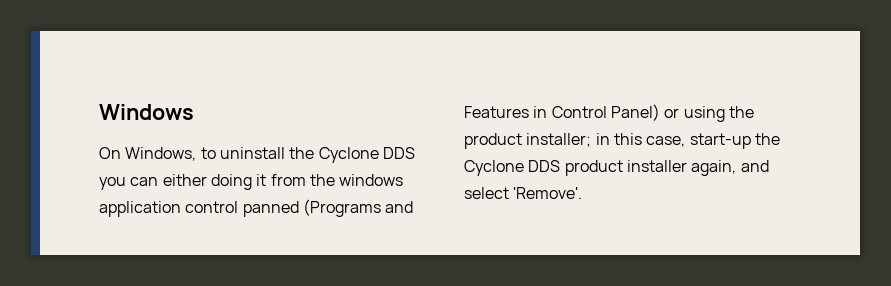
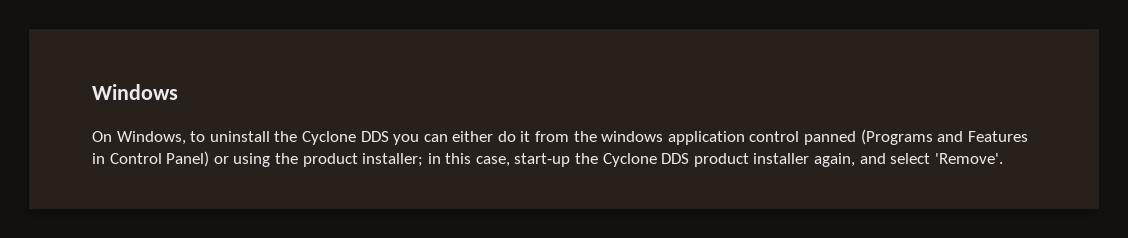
- On Windows, to uninstall the Cyclone DDS you can either doing it from the windows application control panned (Programs and Features in Control Panel) or using the product installer; in this case, start-up the Cyclone DDS product installer again, and select 'Remove'.
+ On Windows, to uninstall the Cyclone DDS you can either do it from the windows application control panned (Programs and Features in Control Panel) or using the product installer; in this case, start-up the Cyclone DDS product installer again, and select 'Remove'.

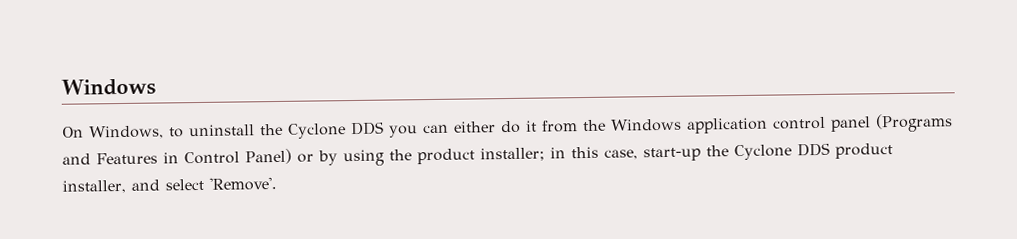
- On Windows, to uninstall the Cyclone DDS you can either do it from the windows application control panned (Programs and Features in Control Panel) or using the product installer; in this case, start-up the Cyclone DDS product installer again, and select 'Remove'.
+ On Windows, to uninstall the Cyclone DDS you can either do it from the Windows application control panel (Programs and Features in Control Panel) or by using the product installer; in this case, start-up the Cyclone DDS product installer, and select 'Remove'.

